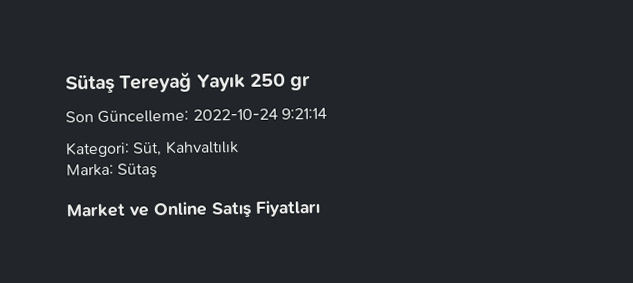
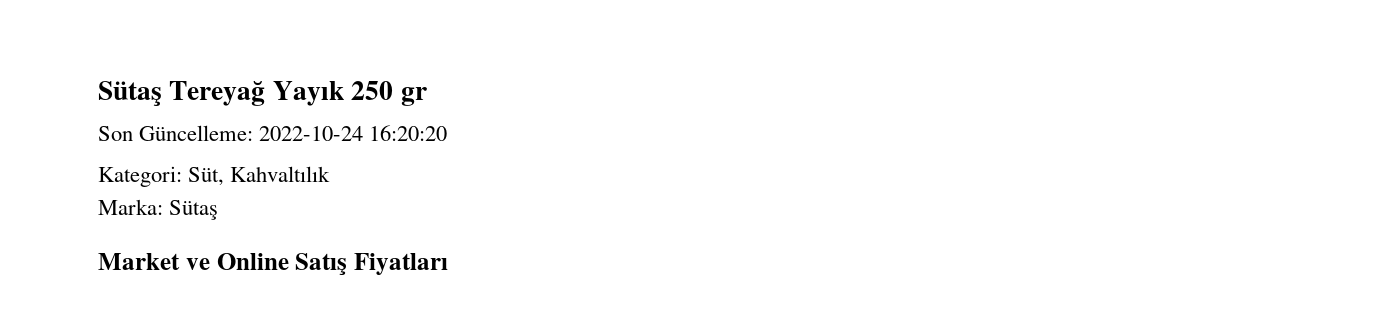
- Son Güncelleme: 2022-10-24 9:21:14
+ Son Güncelleme: 2022-10-24 16:20:20

